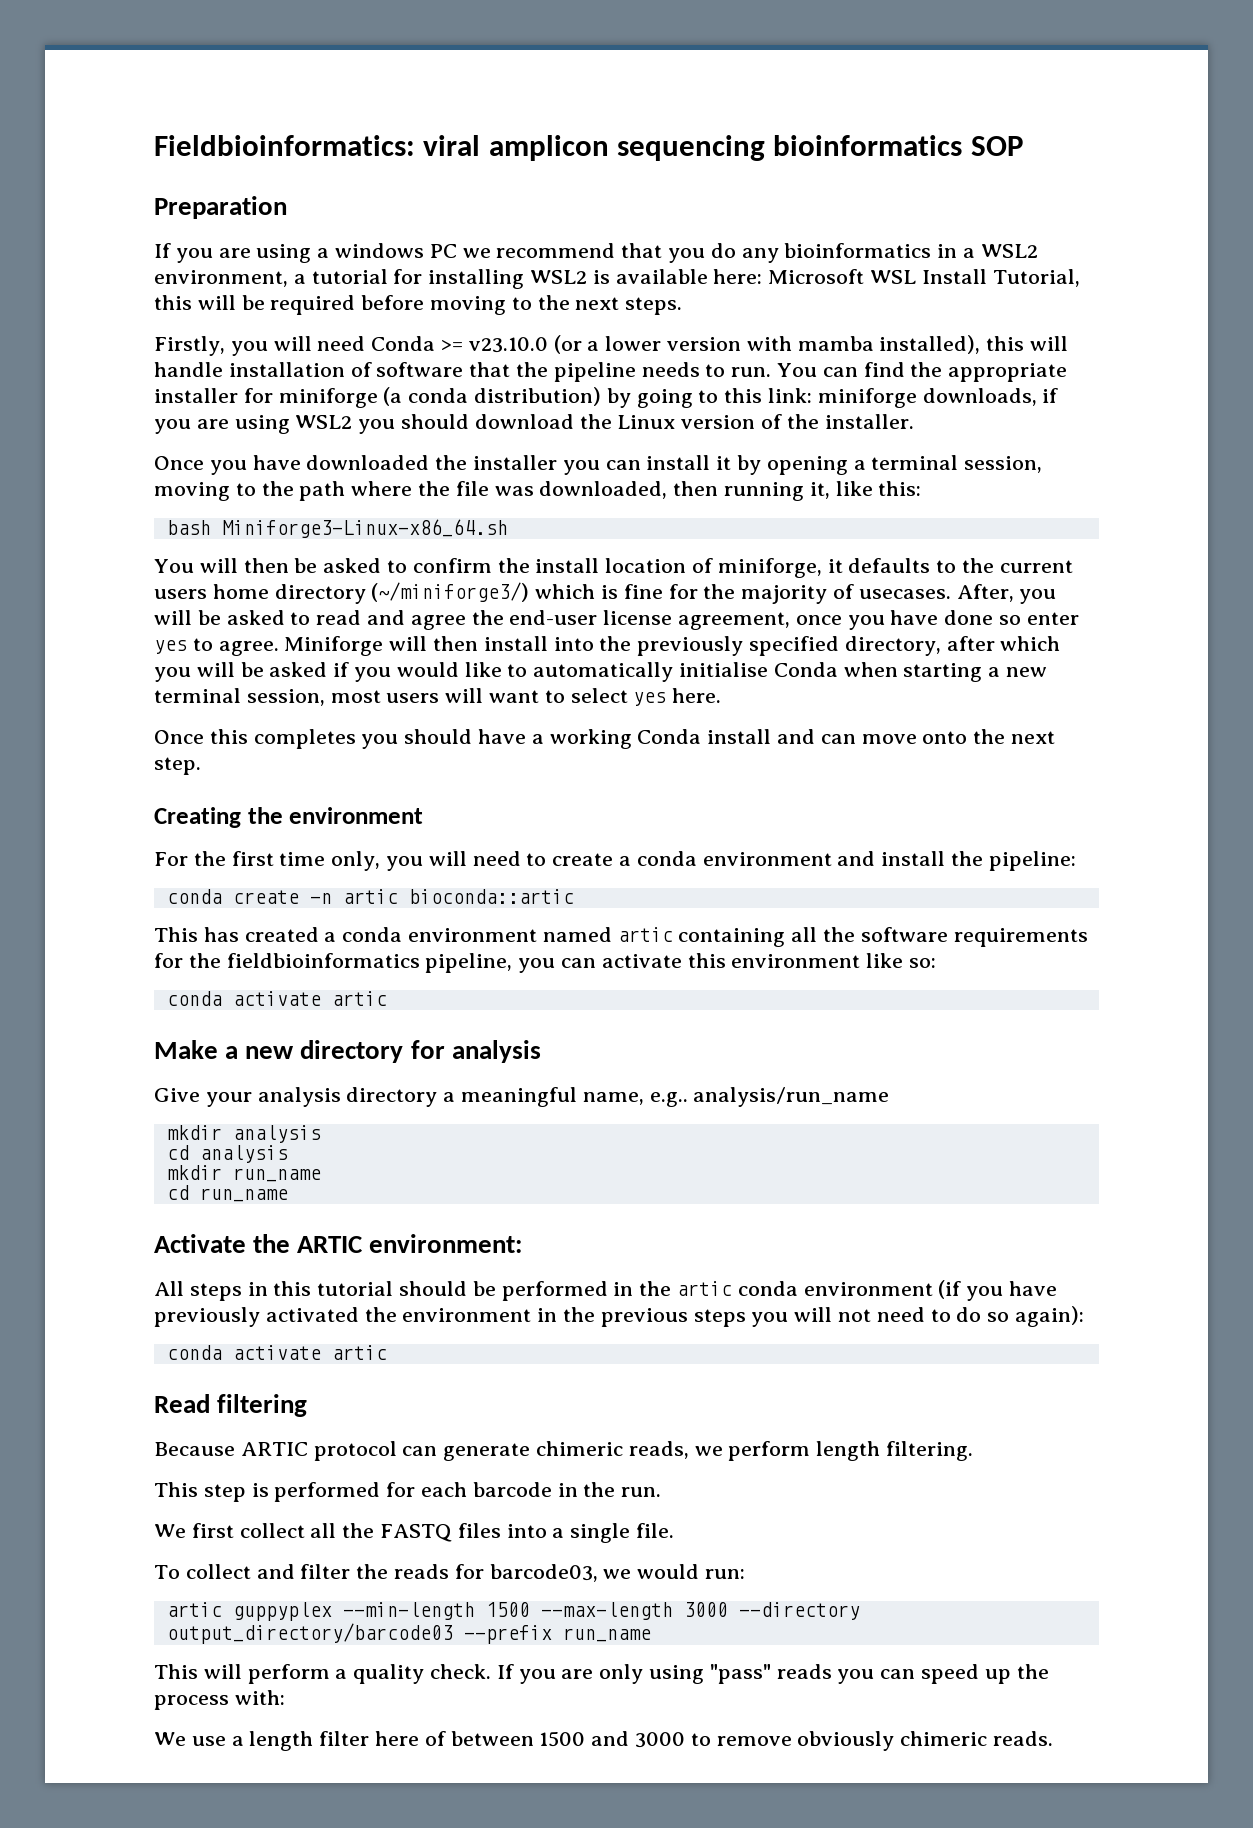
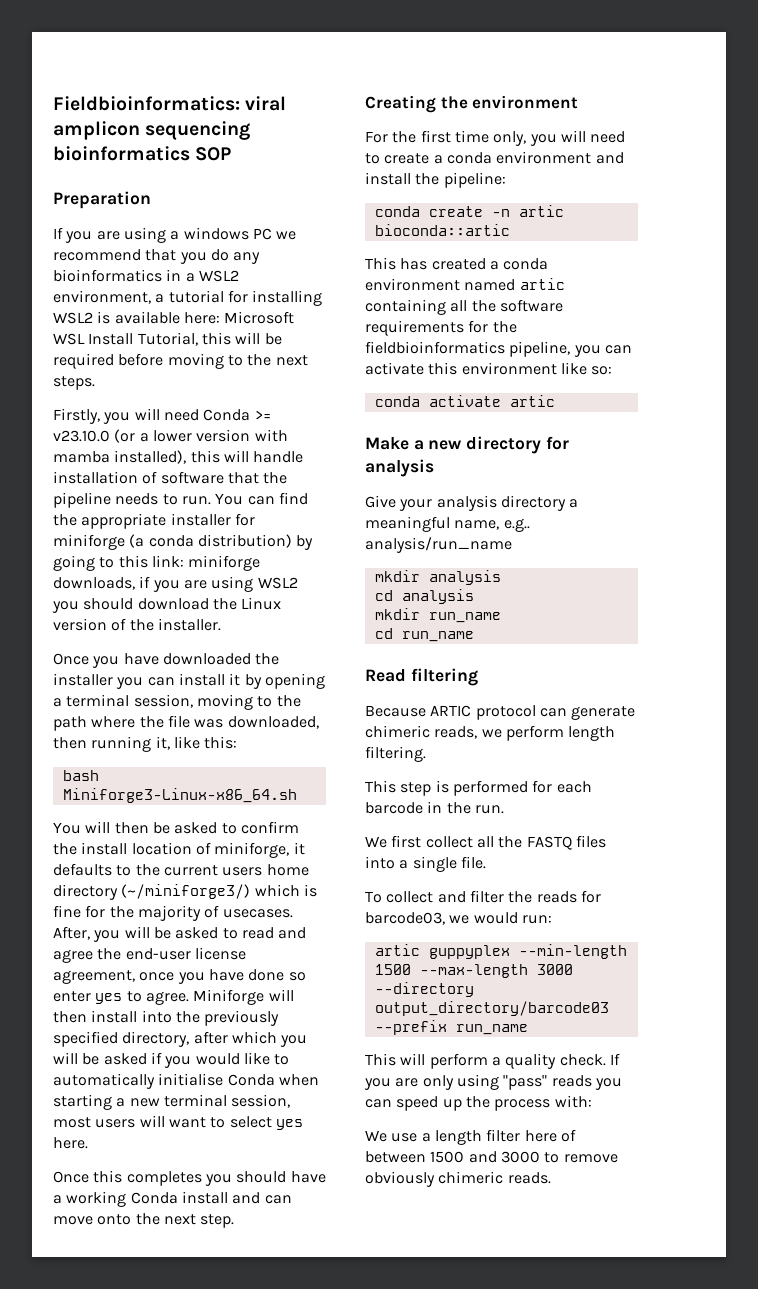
- Activate the ARTIC environment:
- All steps in this tutorial should be performed in the artic conda environment (if you have previously activated the environment in the previous steps you will not need to do so again):
- conda activate artic

